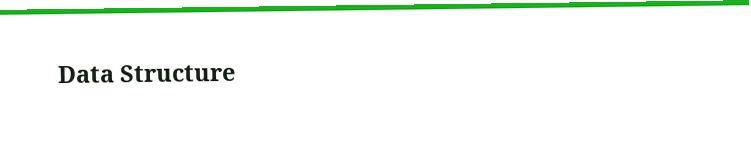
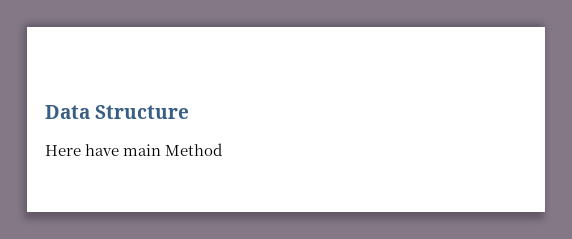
+ Here have main Method

